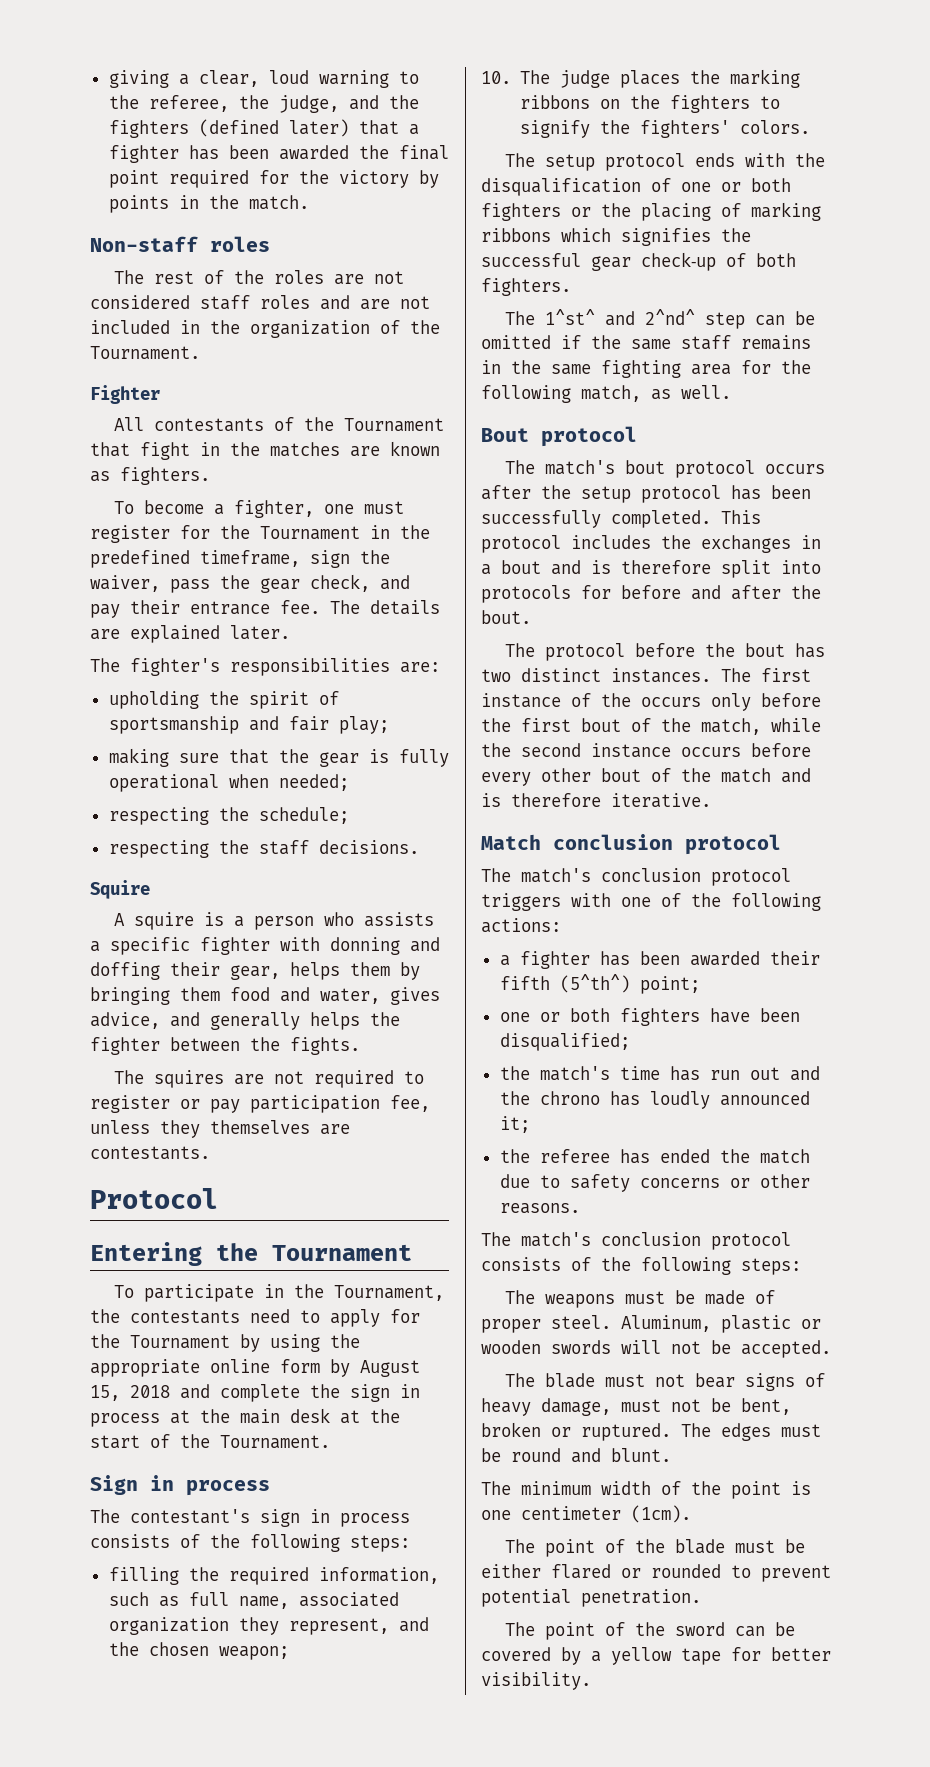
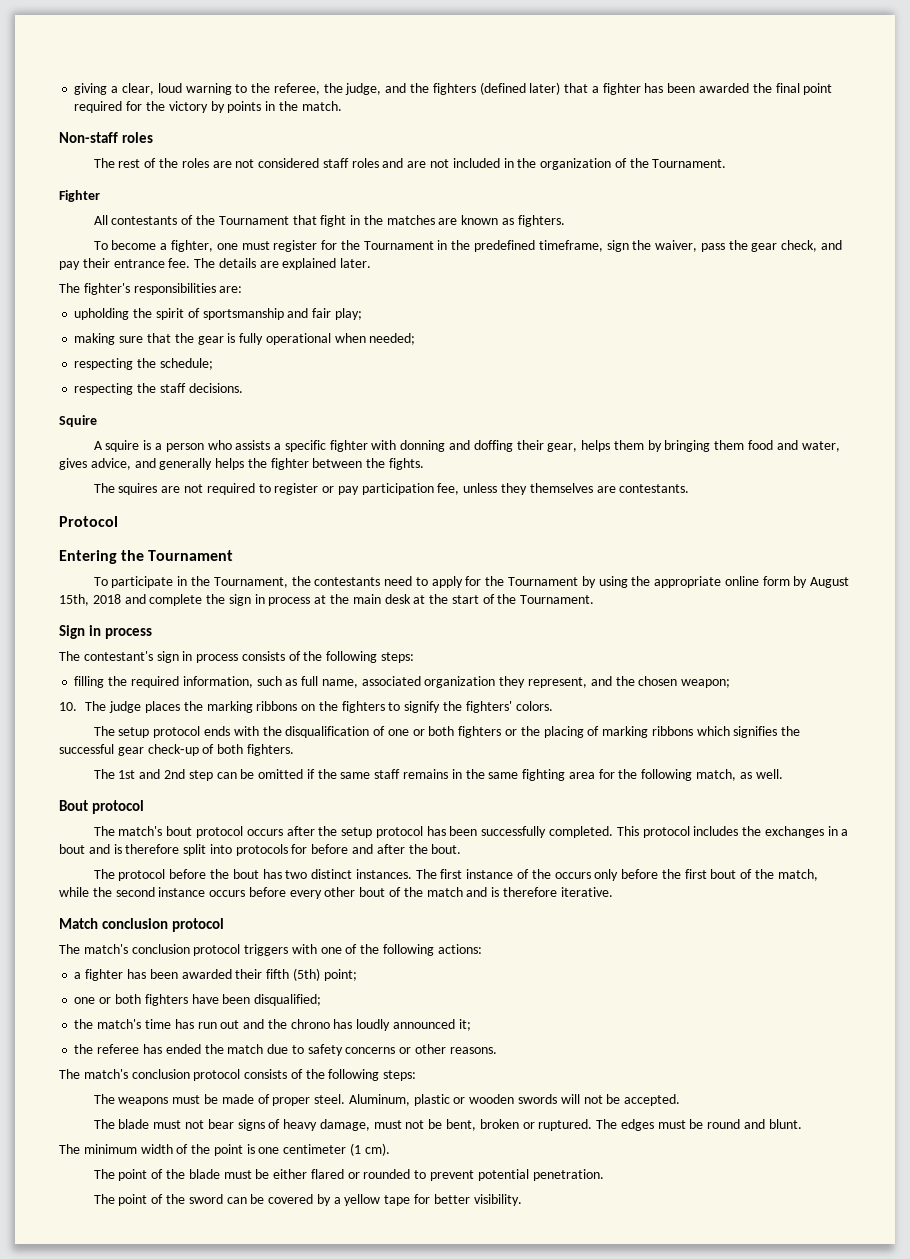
- To participate in the Tournament, the contestants need to apply for the Tournament by using the appropriate online form by August 15, 2018 and complete the sign in process at the main desk at the start of the Tournament.
+ To participate in the Tournament, the contestants need to apply for the Tournament by using the appropriate online form by August 15th, 2018 and complete the sign in process at the main desk at the start of the Tournament.
- The 1^st^ and 2^nd^ step can be omitted if the same staff remains in the same fighting area for the following match, as well.
+ The 1st and 2nd step can be omitted if the same staff remains in the same fighting area for the following match, as well.
- a fighter has been awarded their fifth (5^th^) point;
+ a fighter has been awarded their fifth (5th) point;
- The minimum width of the point is one centimeter (1cm).
+ The minimum width of the point is one centimeter (1 cm).

